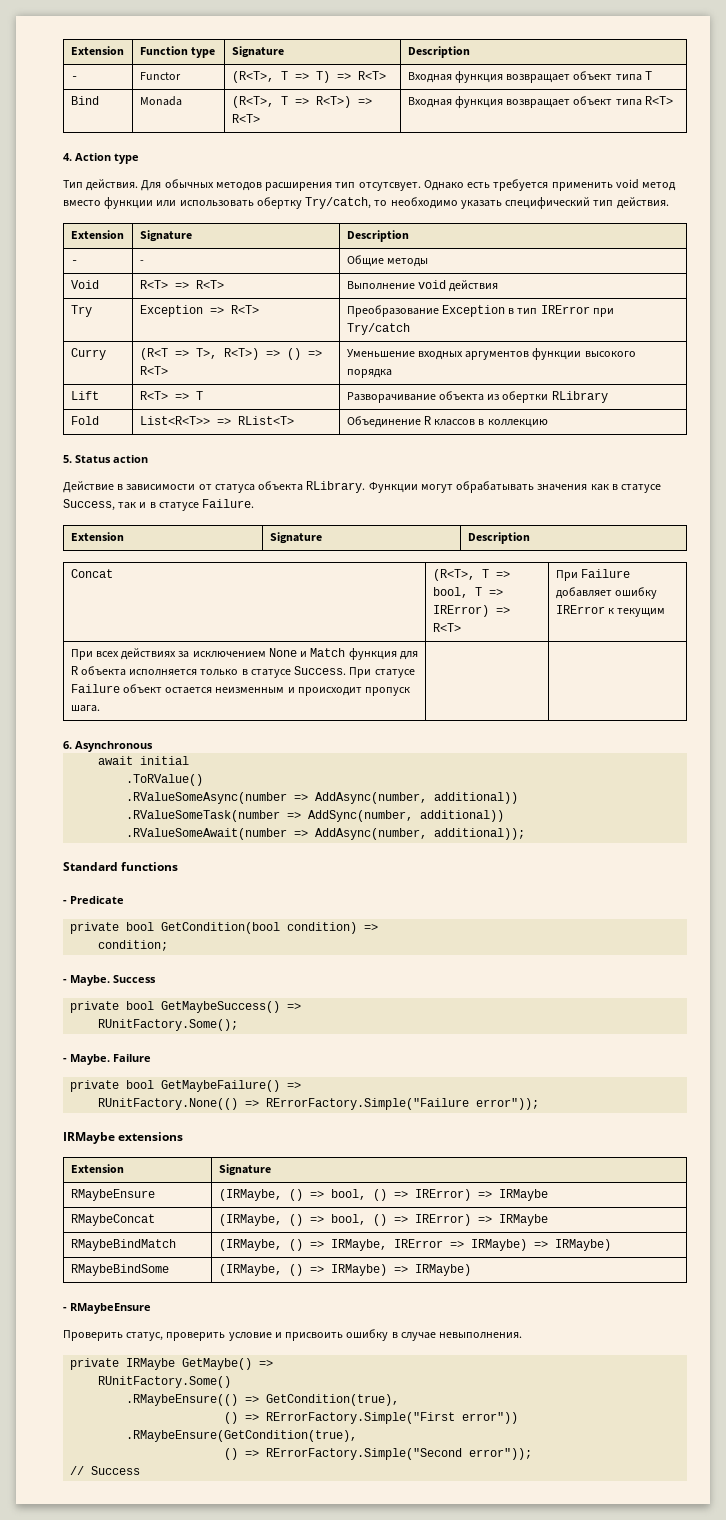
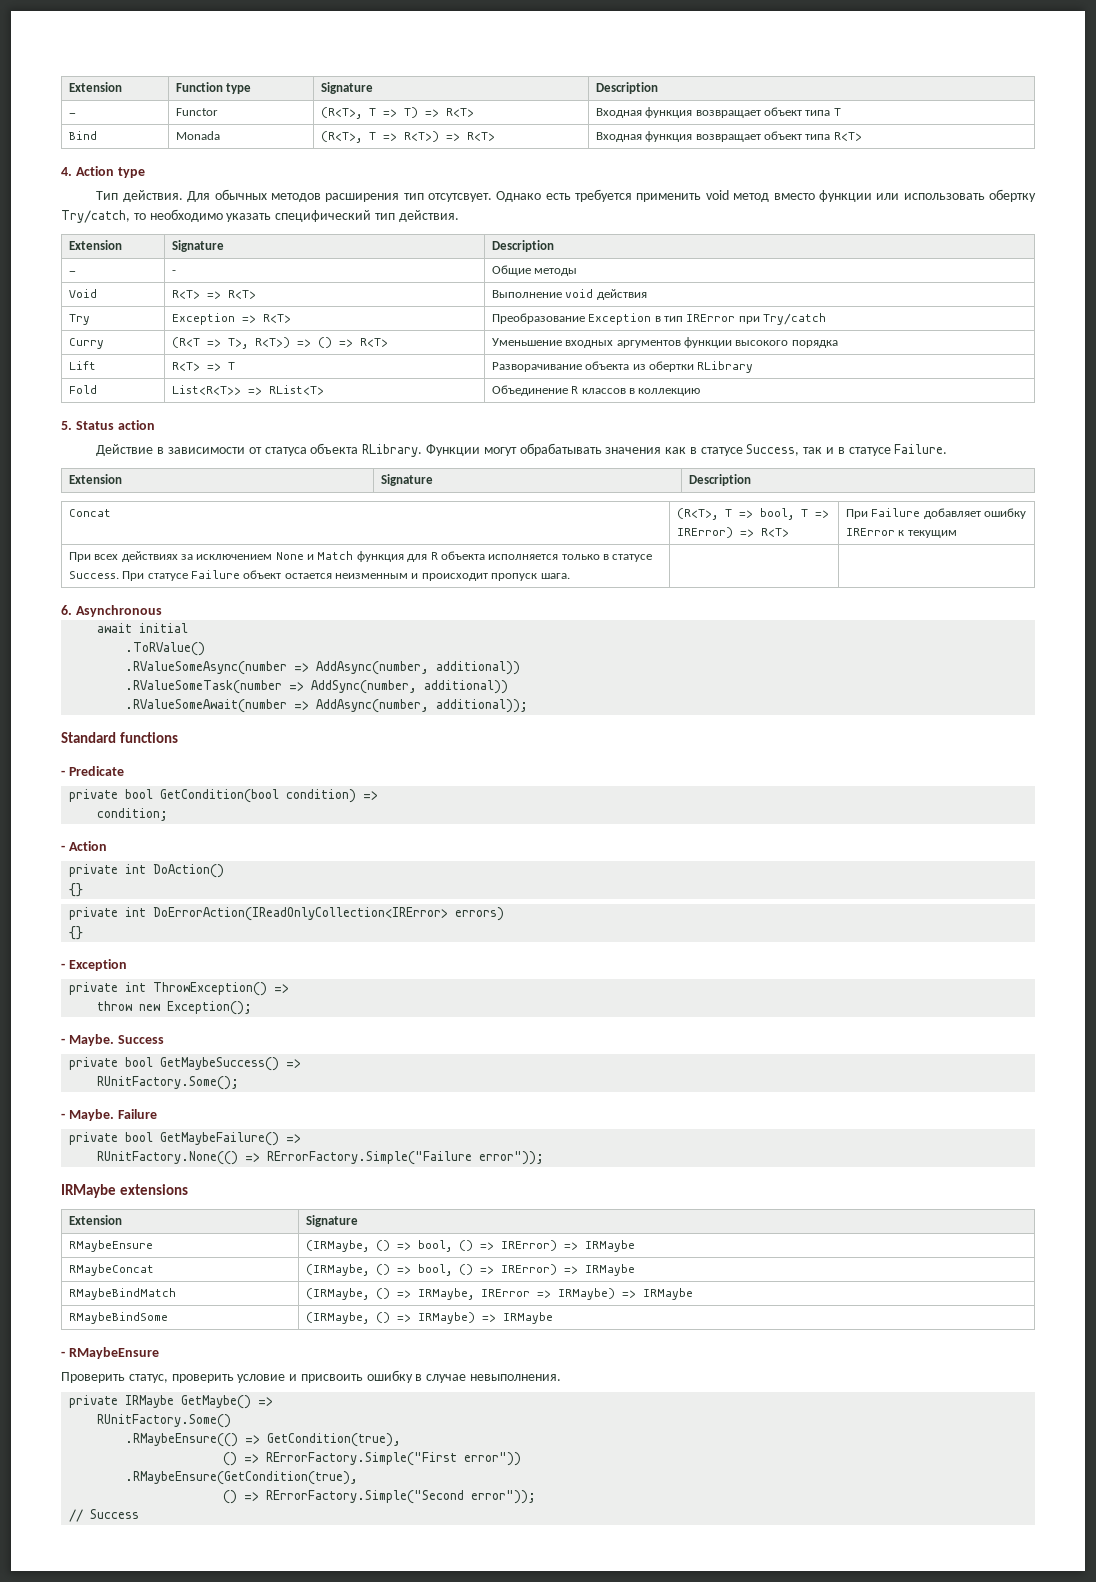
+ - Action
+ private int DoAction()
+ {}
+ private int DoErrorAction(IReadOnlyCollection<IRError> errors)
+ {}
+ - Exception
+ private int ThrowException() =>
+ throw new Exception();
- RMaybeBindMatch | (IRMaybe, () => IRMaybe, IRError => IRMaybe) => IRMaybe)
+ RMaybeBindMatch | (IRMaybe, () => IRMaybe, IRError => IRMaybe) => IRMaybe
- RMaybeBindSome | (IRMaybe, () => IRMaybe) => IRMaybe)
+ RMaybeBindSome | (IRMaybe, () => IRMaybe) => IRMaybe

